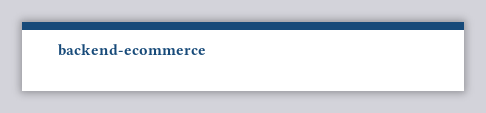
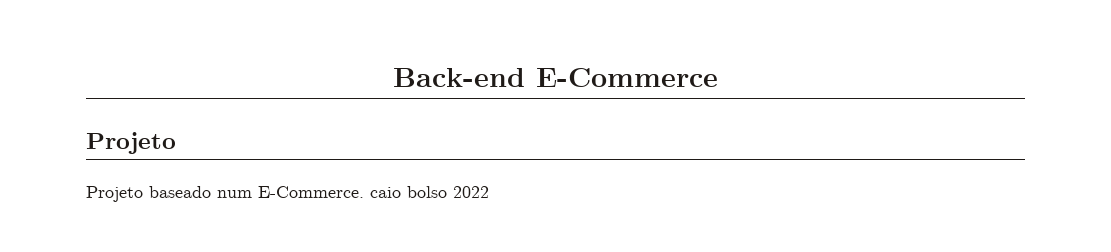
- backend-ecommerce
+ Back-end E-Commerce
+ Projeto
+ Projeto baseado num E-Commerce. caio bolso 2022

